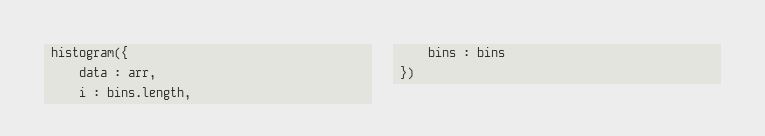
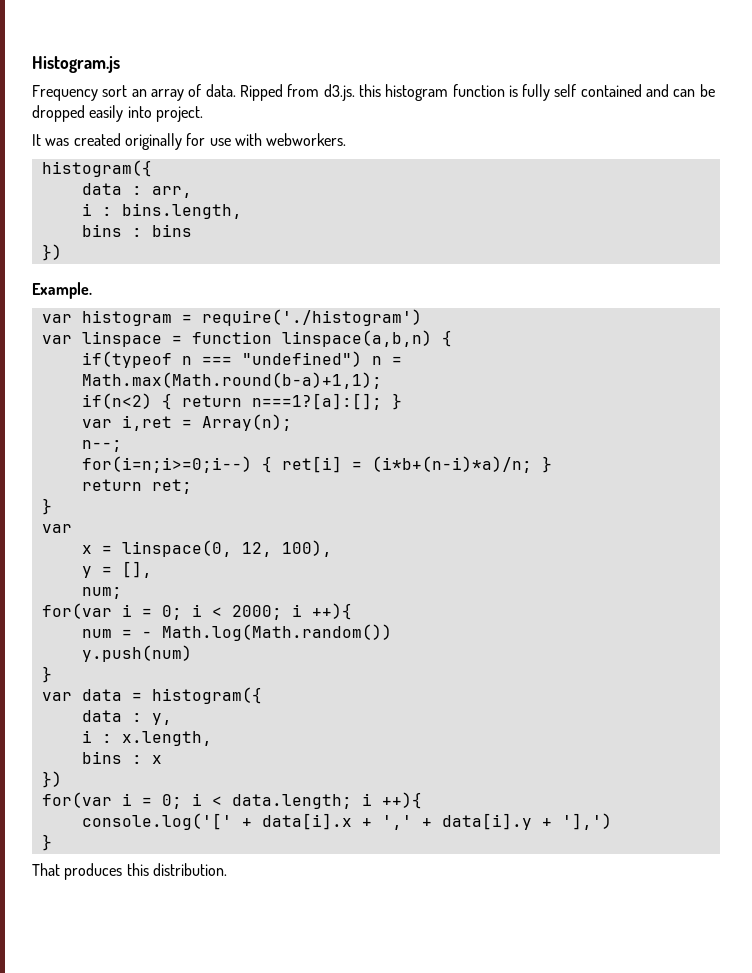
+ Histogram.js
+ Frequency sort an array of data. Ripped from d3.js. this histogram function is fully self contained and can be dropped easily into project.
+ It was created originally for use with webworkers.
+ Example.
+ var histogram = require('./histogram')
+ var linspace = function linspace(a,b,n) {
+ if(typeof n === "undefined") n = Math.max(Math.round(b-a)+1,1);
+ if(n<2) { return n===1?[a]:[]; }
+ var i,ret = Array(n);
+ n--;
+ for(i=n;i>=0;i--) { ret[i] = (i*b+(n-i)*a)/n; }
+ return ret;
+ }
+ var
+ x = linspace(0, 12, 100),
+ y = [],
+ num;
+ for(var i = 0; i < 2000; i ++){
+ num = - Math.log(Math.random())
+ y.push(num)
+ }
+ var data = histogram({
+ data : y,
+ i : x.length,
+ bins : x
+ })
+ for(var i = 0; i < data.length; i ++){
+ console.log('[' + data[i].x + ',' + data[i].y + '],')
+ }
+ That produces this distribution.

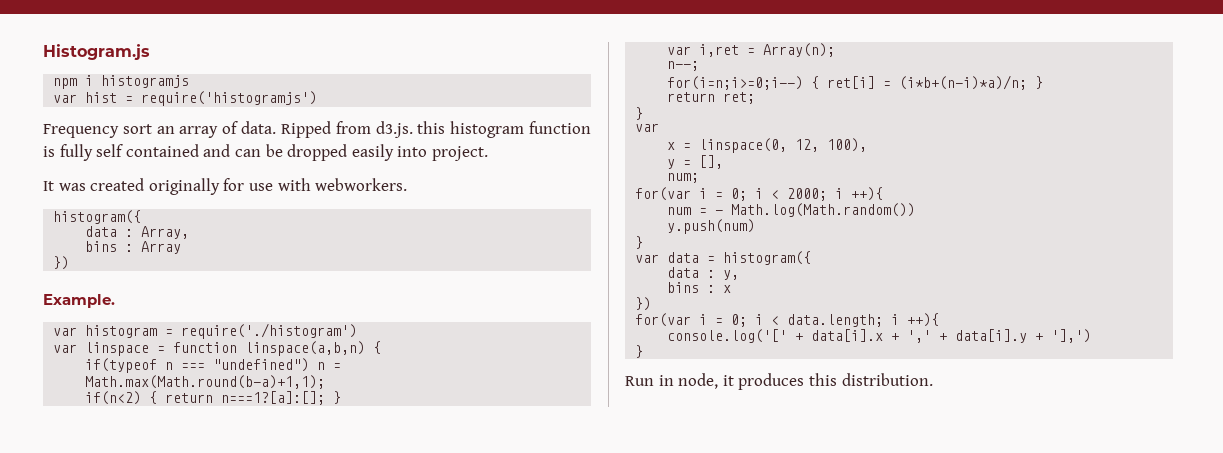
+ npm i histogramjs
+ var hist = require('histogramjs')
- data : arr,
- i : bins.length,
- bins : bins
+ data : Array,
+ bins : Array
- i : x.length,
- That produces this distribution.
+ Run in node, it produces this distribution.

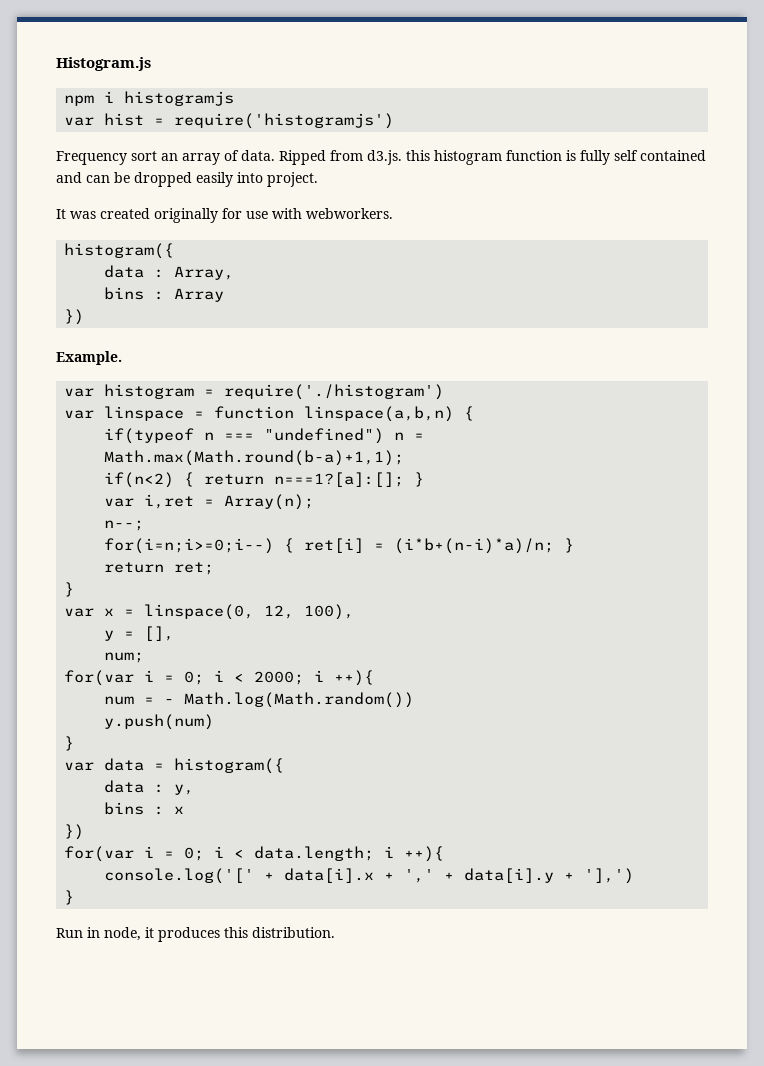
  return ret;
  }
- var
- x = linspace(0, 12, 100),
+ var x = linspace(0, 12, 100),

